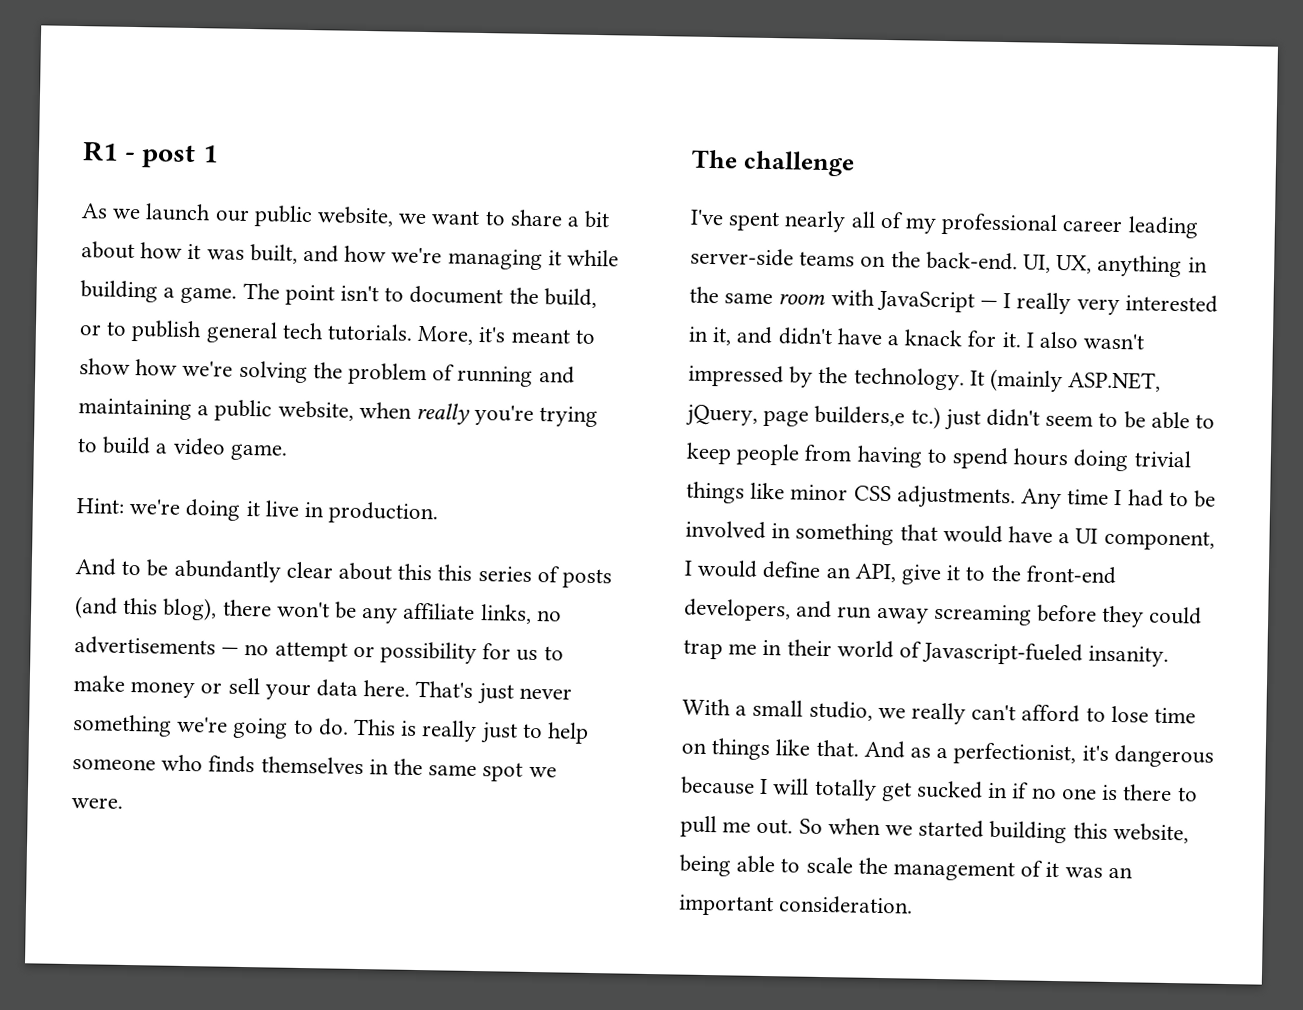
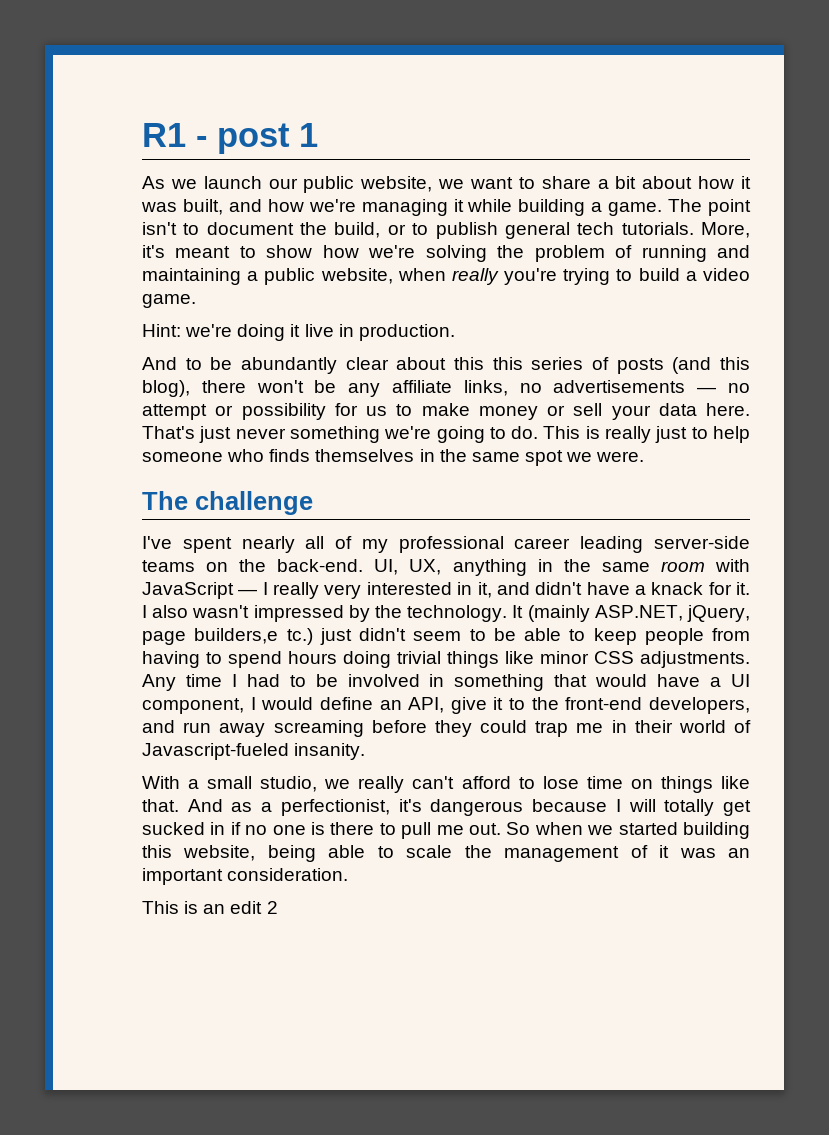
+ This is an edit 2

